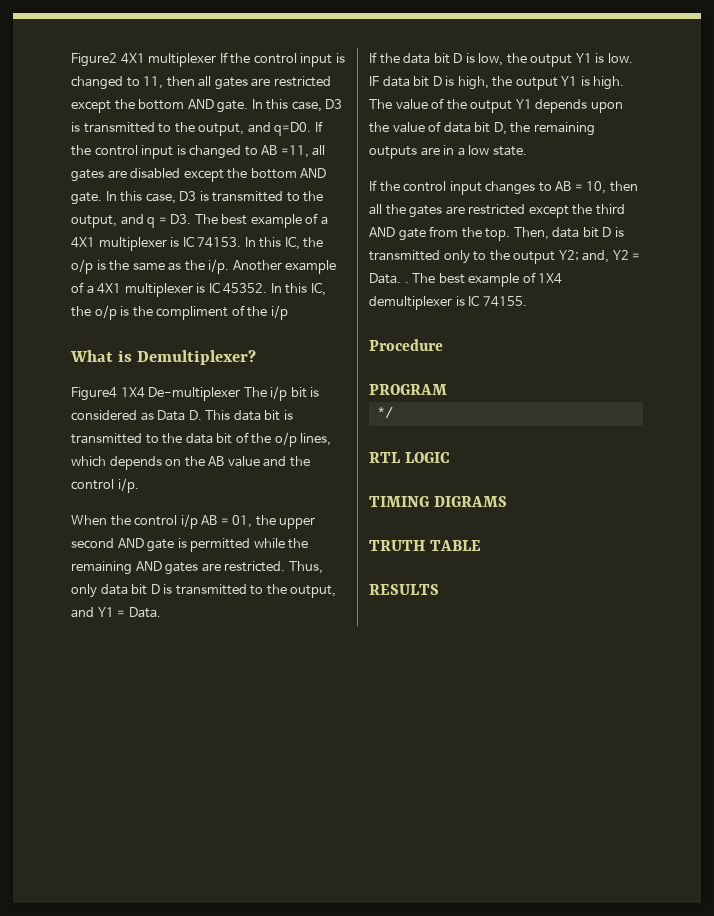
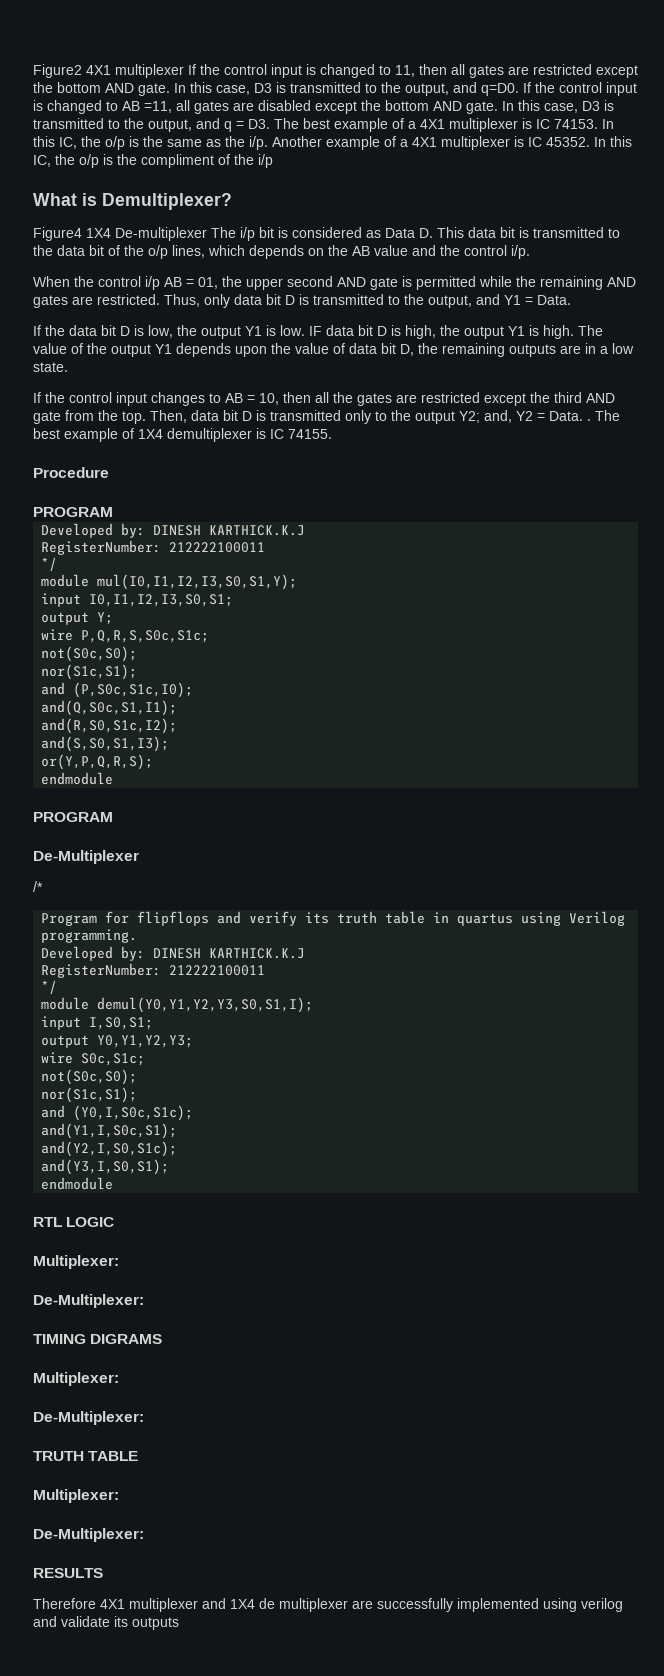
  Procedure
  PROGRAM
+ Developed by: DINESH KARTHICK.K.J
+ RegisterNumber: 212222100011
  */
+ module mul(I0,I1,I2,I3,S0,S1,Y);
+ input I0,I1,I2,I3,S0,S1;
+ output Y;
+ wire P,Q,R,S,S0c,S1c;
+ not(S0c,S0);
+ nor(S1c,S1);
+ and (P,S0c,S1c,I0);
+ and(Q,S0c,S1,I1);
+ and(R,S0,S1c,I2);
+ and(S,S0,S1,I3);
+ or(Y,P,Q,R,S);
+ endmodule
+ PROGRAM
+ De-Multiplexer
+ /*
+ Program for flipflops and verify its truth table in quartus using Verilog programming.
+ Developed by: DINESH KARTHICK.K.J
+ RegisterNumber: 212222100011
+ */
+ module demul(Y0,Y1,Y2,Y3,S0,S1,I);
+ input I,S0,S1;
+ output Y0,Y1,Y2,Y3;
+ wire S0c,S1c;
+ not(S0c,S0);
+ nor(S1c,S1);
+ and (Y0,I,S0c,S1c);
+ and(Y1,I,S0c,S1);
+ and(Y2,I,S0,S1c);
+ and(Y3,I,S0,S1);
+ endmodule
  RTL LOGIC
+ Multiplexer:
+ De-Multiplexer:
  TIMING DIGRAMS
+ Multiplexer:
+ De-Multiplexer:
  TRUTH TABLE
+ Multiplexer:
+ De-Multiplexer:
+ Therefore 4X1 multiplexer and 1X4 de multiplexer are successfully implemented using verilog and validate its outputs

